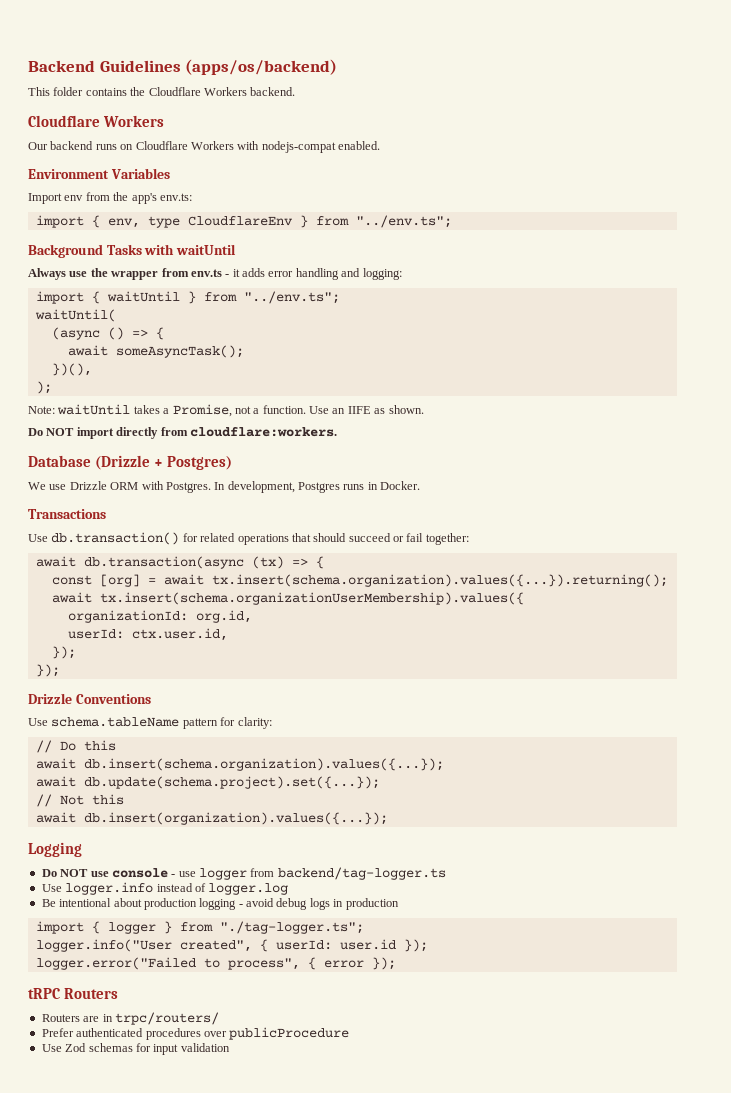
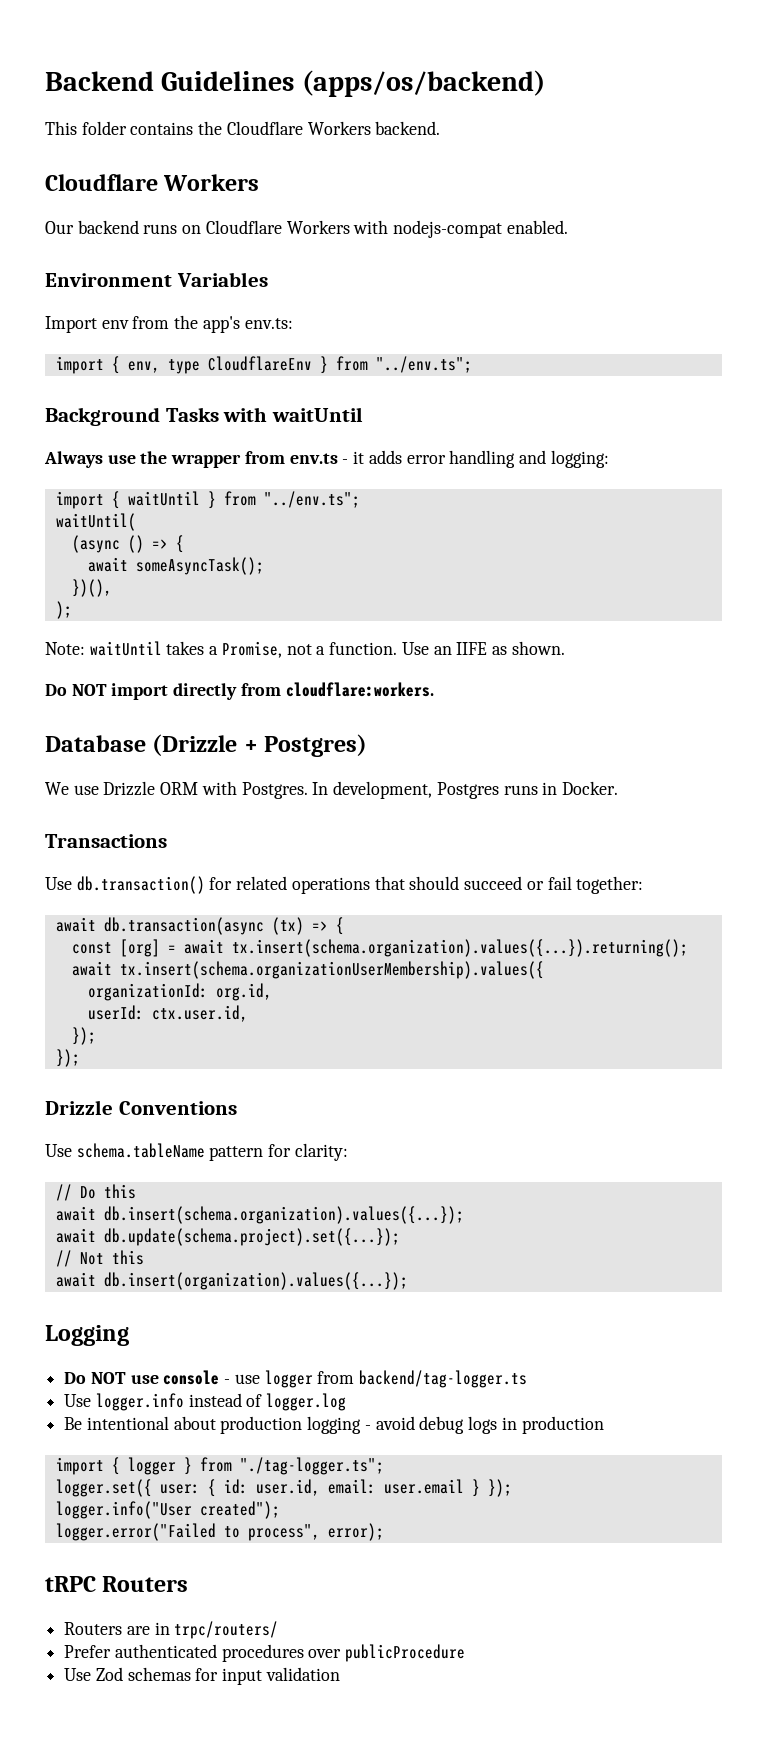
- logger.info("User created", { userId: user.id });
+ logger.set({ user: { id: user.id, email: user.email } });
+ logger.info("User created");
- logger.error("Failed to process", { error });
+ logger.error("Failed to process", error);

